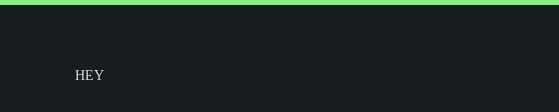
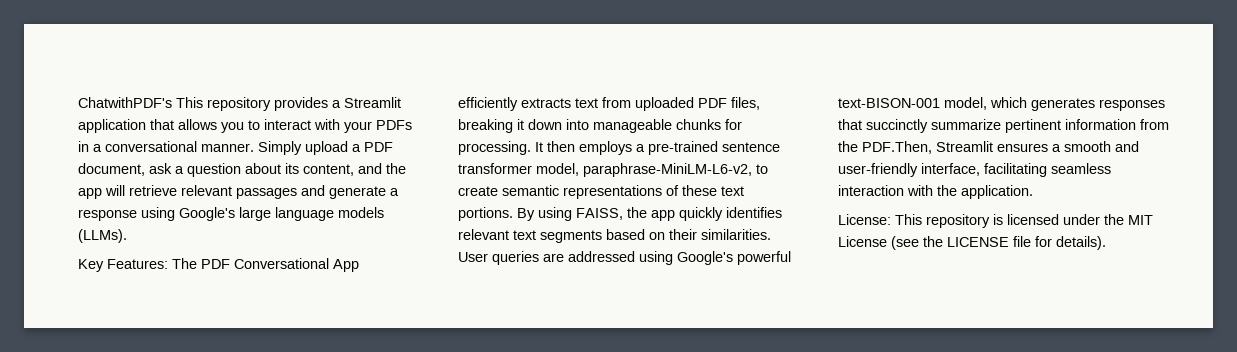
- HEY
+ ChatwithPDF's This repository provides a Streamlit application that allows you to interact with your PDFs in a conversational manner. Simply upload a PDF document, ask a question about its content, and the app will retrieve relevant passages and generate a response using Google's large language models (LLMs).
+ Key Features: The PDF Conversational App efficiently extracts text from uploaded PDF files, breaking it down into manageable chunks for processing. It then employs a pre-trained sentence transformer model, paraphrase-MiniLM-L6-v2, to create semantic representations of these text portions. By using FAISS, the app quickly identifies relevant text segments based on their similarities. User queries are addressed using Google's powerful text-BISON-001 model, which generates responses that succinctly summarize pertinent information from the PDF.Then, Streamlit ensures a smooth and user-friendly interface, facilitating seamless interaction with the application.
+ License: This repository is licensed under the MIT License (see the LICENSE file for details).

